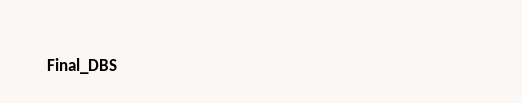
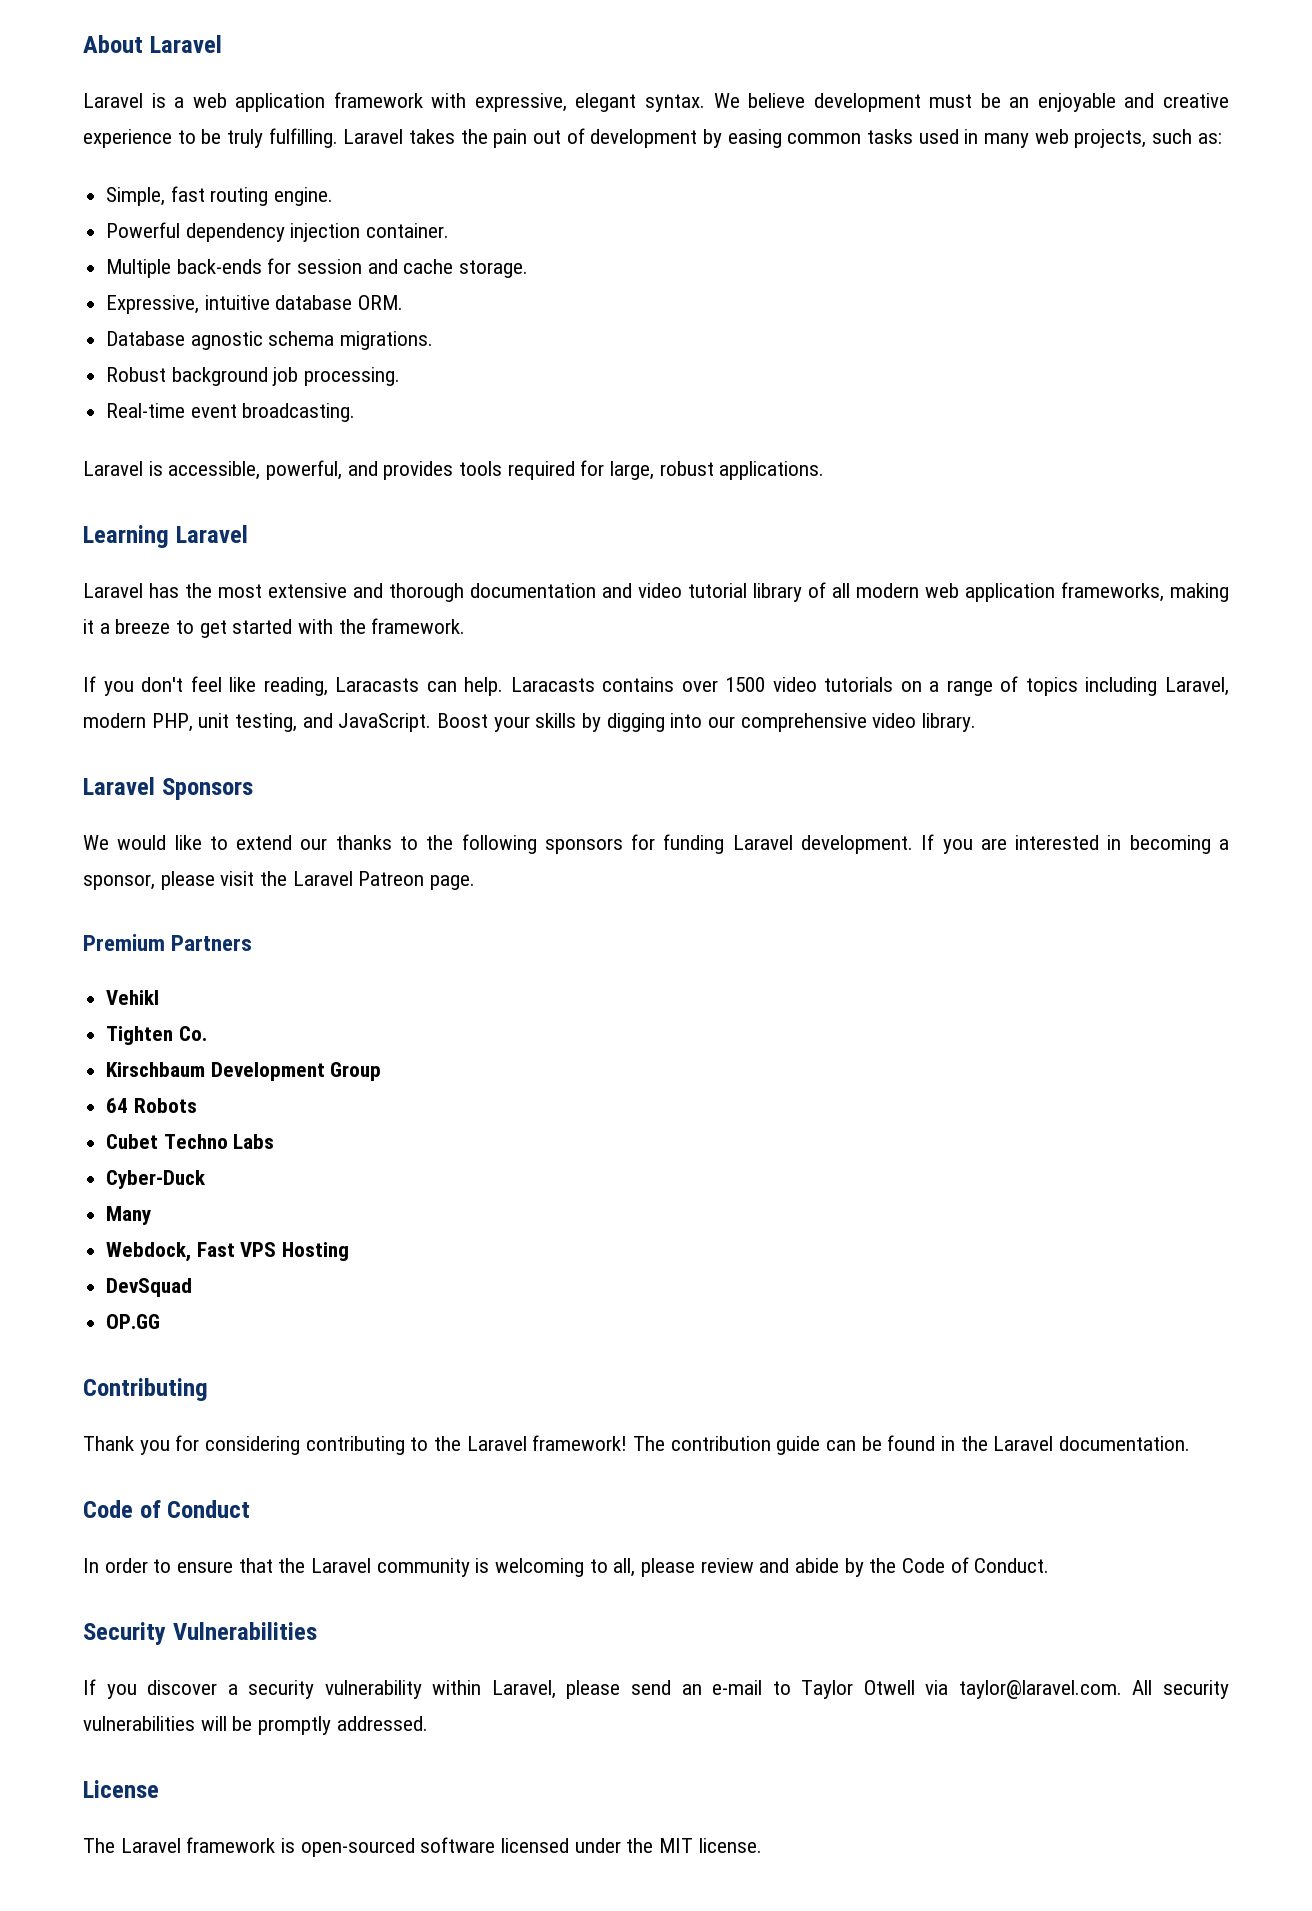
- Final_DBS
+ About Laravel
+ Laravel is a web application framework with expressive, elegant syntax. We believe development must be an enjoyable and creative experience to be truly fulfilling. Laravel takes the pain out of development by easing common tasks used in many web projects, such as:
+ Simple, fast routing engine.
+ Powerful dependency injection container.
+ Multiple back-ends for session and cache storage.
+ Expressive, intuitive database ORM.
+ Database agnostic schema migrations.
+ Robust background job processing.
+ Real-time event broadcasting.
+ Laravel is accessible, powerful, and provides tools required for large, robust applications.
+ Learning Laravel
+ Laravel has the most extensive and thorough documentation and video tutorial library of all modern web application frameworks, making it a breeze to get started with the framework.
+ If you don't feel like reading, Laracasts can help. Laracasts contains over 1500 video tutorials on a range of topics including Laravel, modern PHP, unit testing, and JavaScript. Boost your skills by digging into our comprehensive video library.
+ Laravel Sponsors
+ We would like to extend our thanks to the following sponsors for funding Laravel development. If you are interested in becoming a sponsor, please visit the Laravel Patreon page.
+ Premium Partners
+ Vehikl
+ Tighten Co.
+ Kirschbaum Development Group
+ 64 Robots
+ Cubet Techno Labs
+ Cyber-Duck
+ Many
+ Webdock, Fast VPS Hosting
+ DevSquad
+ OP.GG
+ Contributing
+ Thank you for considering contributing to the Laravel framework! The contribution guide can be found in the Laravel documentation.
+ Code of Conduct
+ In order to ensure that the Laravel community is welcoming to all, please review and abide by the Code of Conduct.
+ Security Vulnerabilities
+ If you discover a security vulnerability within Laravel, please send an e-mail to Taylor Otwell via taylor@laravel.com. All security vulnerabilities will be promptly addressed.
+ License
+ The Laravel framework is open-sourced software licensed under the MIT license.

